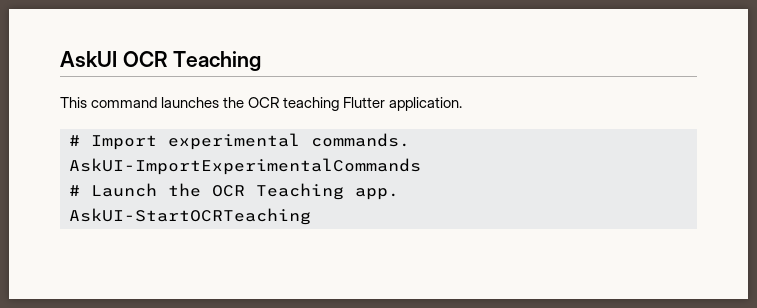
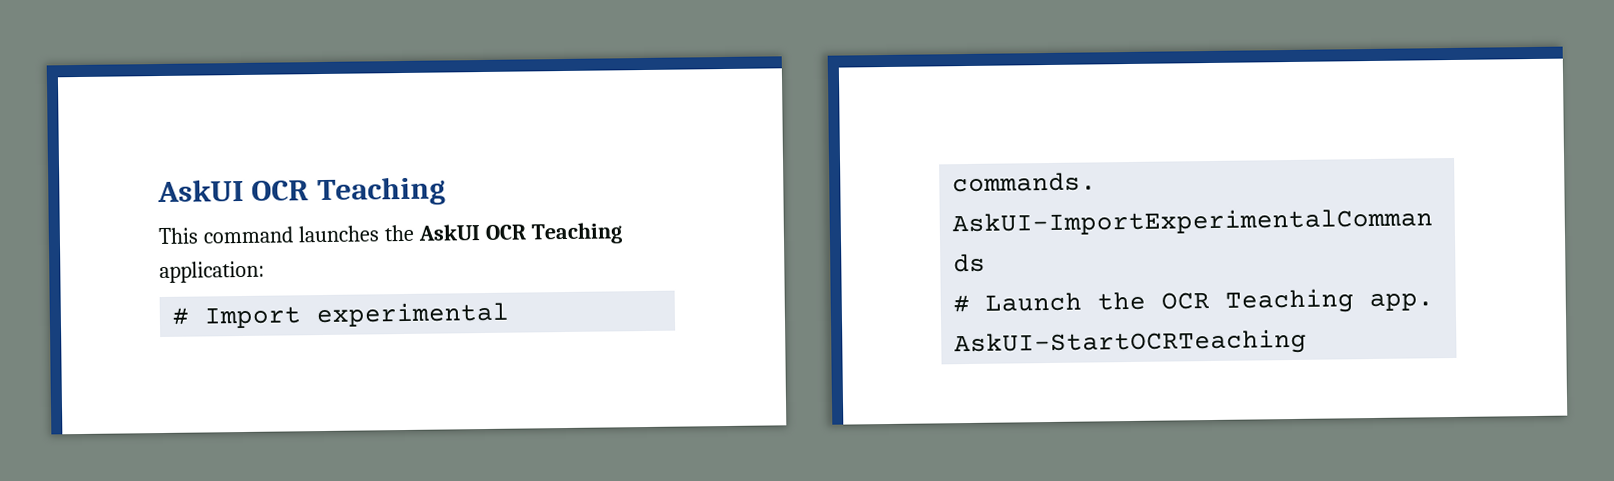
- This command launches the OCR teaching Flutter application.
+ This command launches the AskUI OCR Teaching application:

